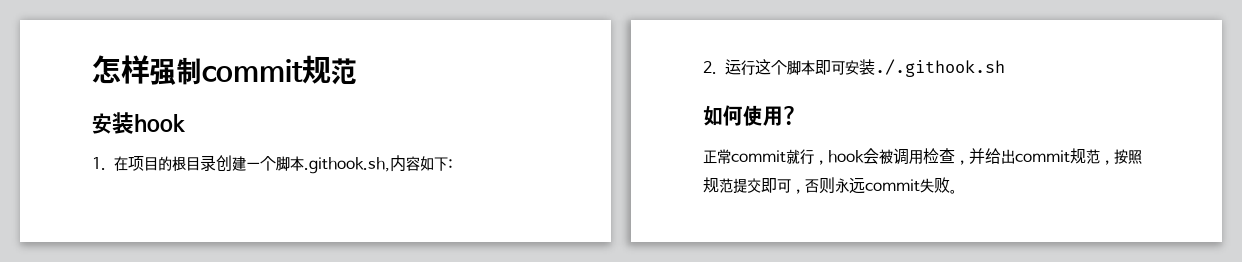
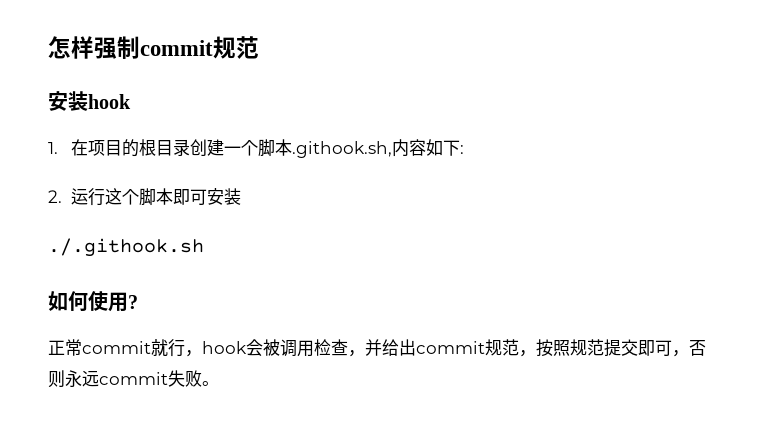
- 2.运行这个脚本即可安装./.githook.sh
+ 2.运行这个脚本即可安装
+ ./.githook.sh

